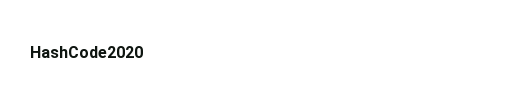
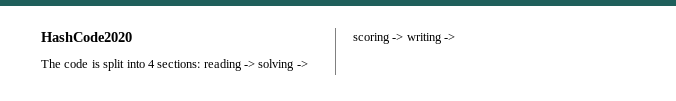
+ The code is split into 4 sections: reading -> solving -> scoring -> writing ->

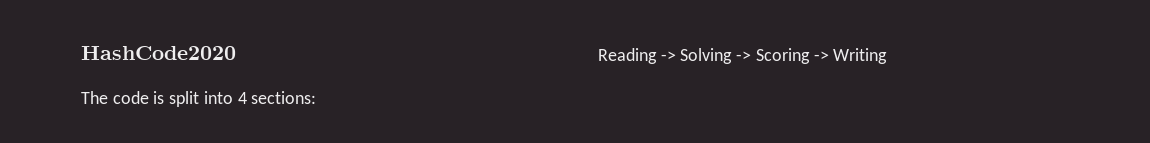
- The code is split into 4 sections: reading -> solving -> scoring -> writing ->
+ The code is split into 4 sections:
+ Reading -> Solving -> Scoring -> Writing

